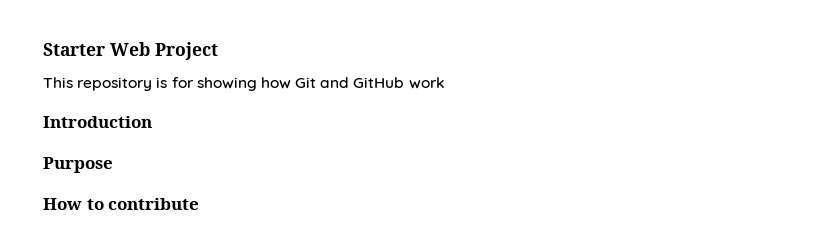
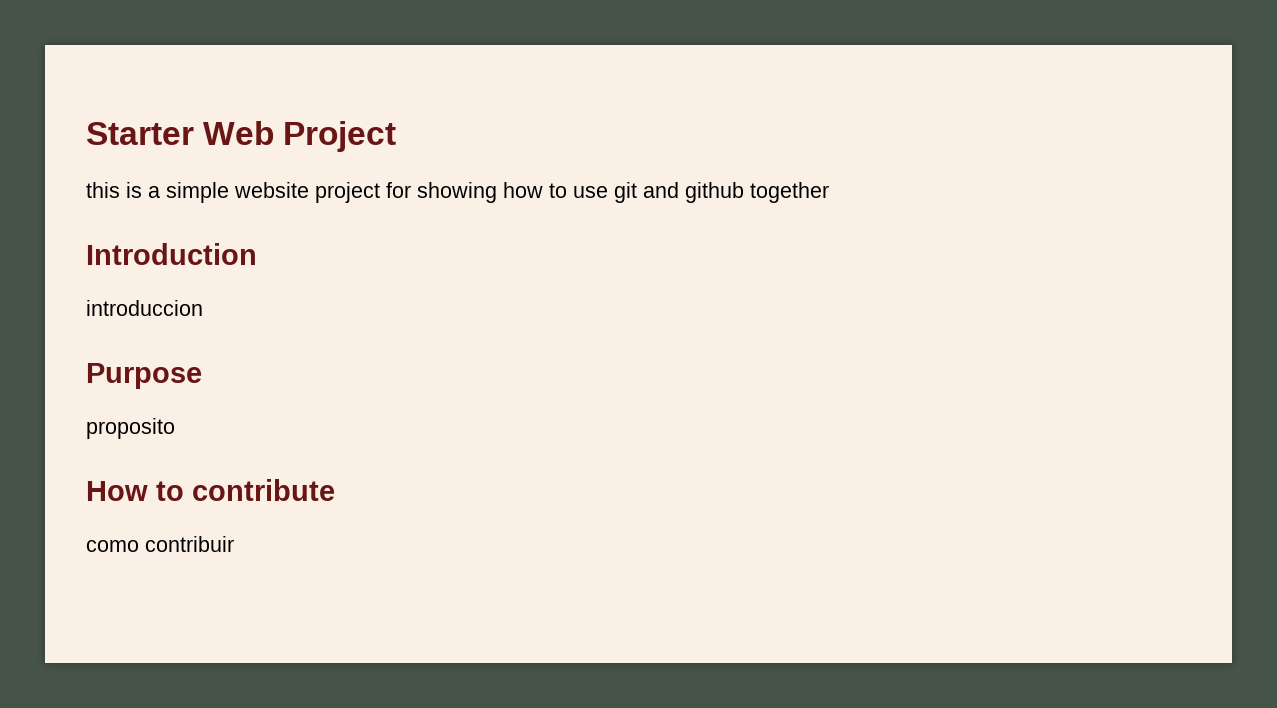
- This repository is for showing how Git and GitHub work
+ this is a simple website project for showing how to use git and github together
+ introduccion
+ proposito
+ como contribuir

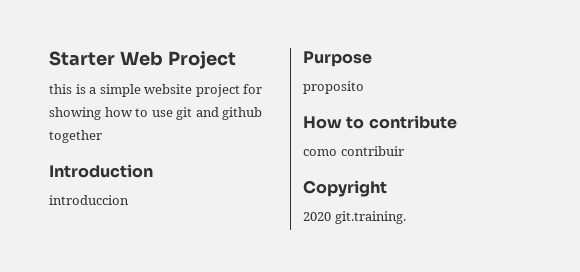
+ Copyright
+ 2020 git.training.

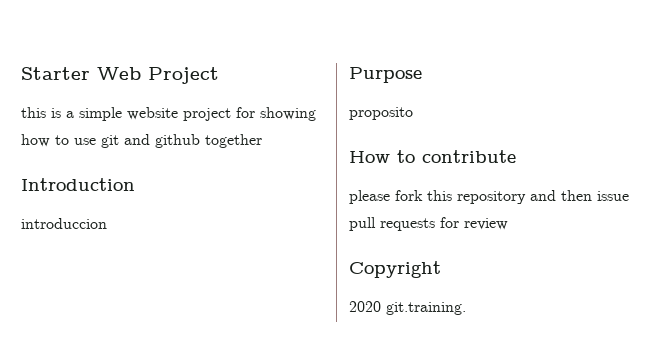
- como contribuir
+ please fork this repository and then issue pull requests for review

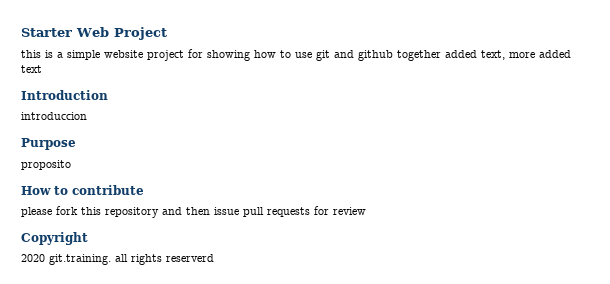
- this is a simple website project for showing how to use git and github together
+ this is a simple website project for showing how to use git and github together added text, more added text
- 2020 git.training.
+ 2020 git.training. all rights reserverd

